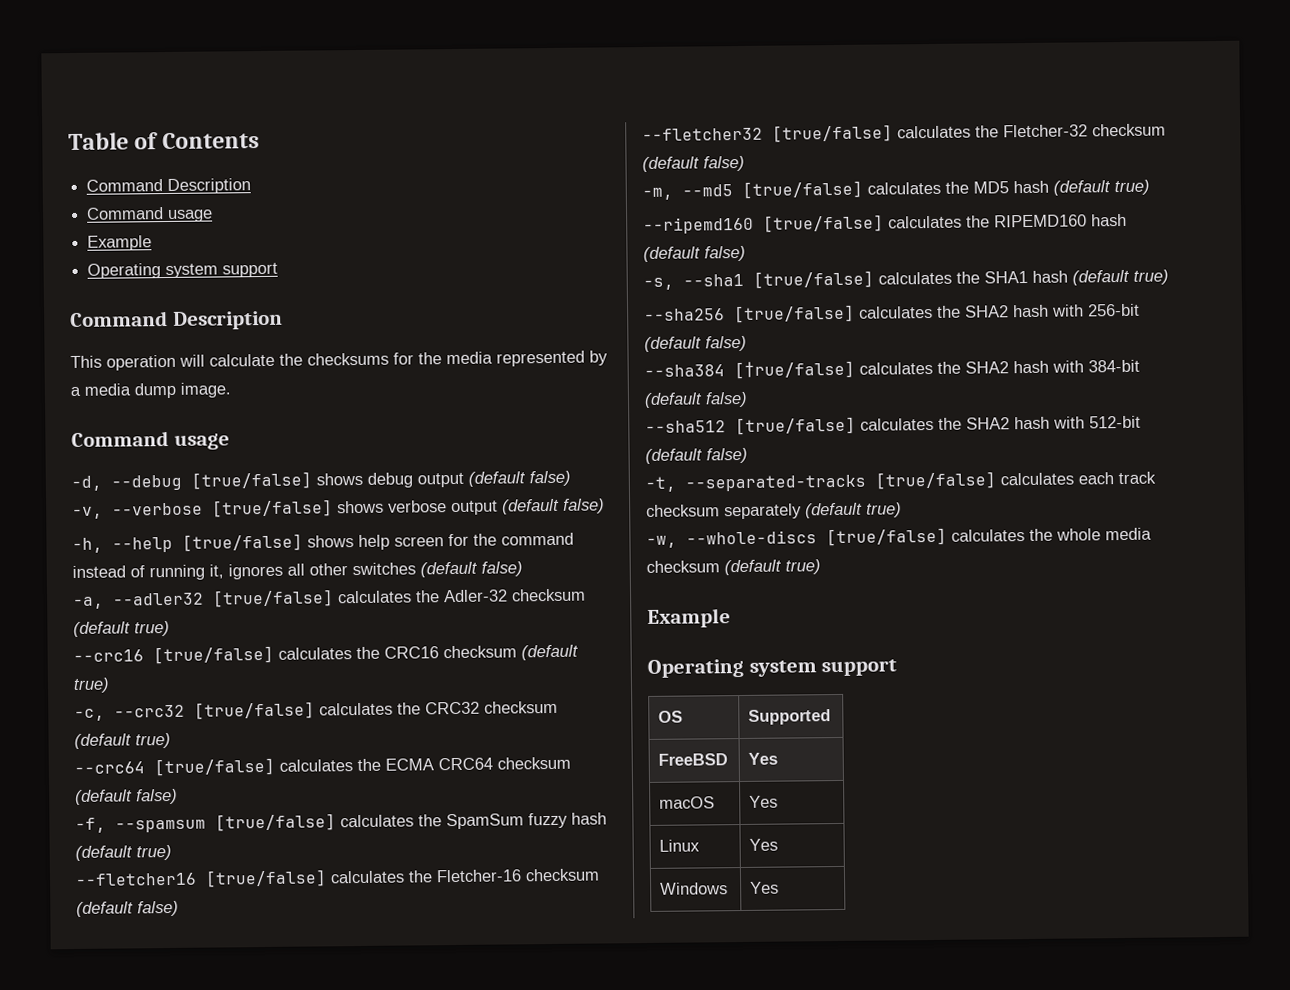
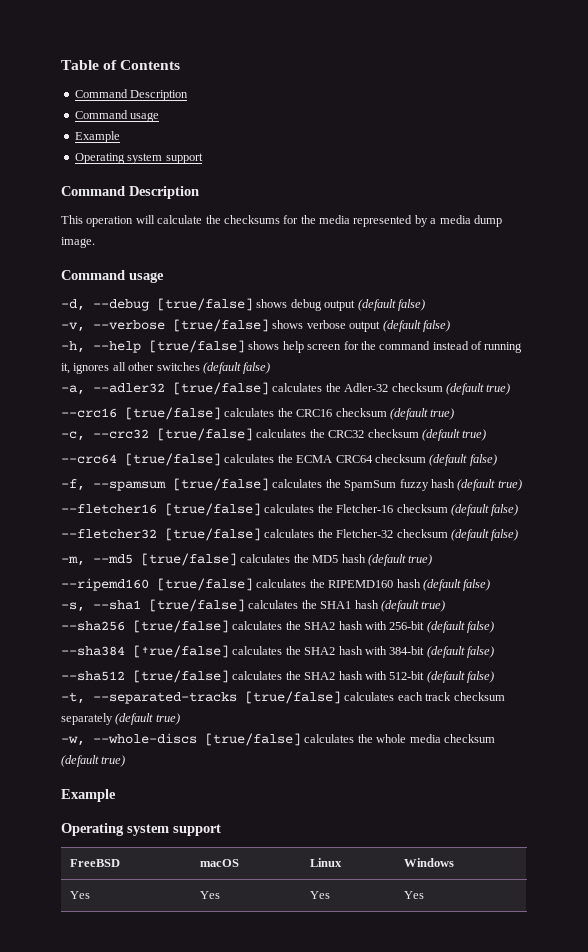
- OS | Supported
- FreeBSD | Yes
- macOS | Yes
- Linux | Yes
- Windows | Yes
+ FreeBSD | macOS | Linux | Windows
+ Yes | Yes | Yes | Yes

